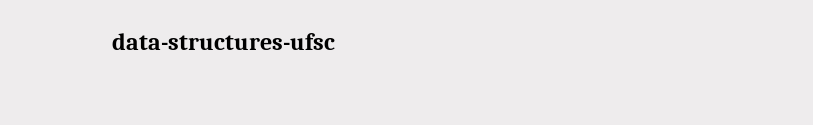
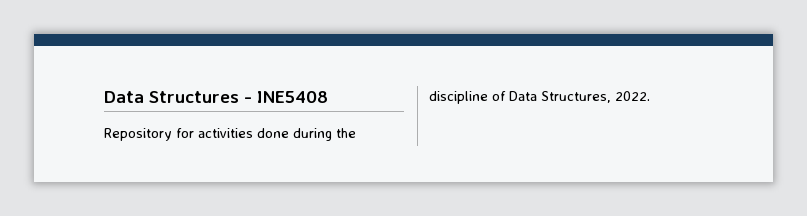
- data-structures-ufsc
+ Data Structures - INE5408
+ Repository for activities done during the discipline of Data Structures, 2022.

